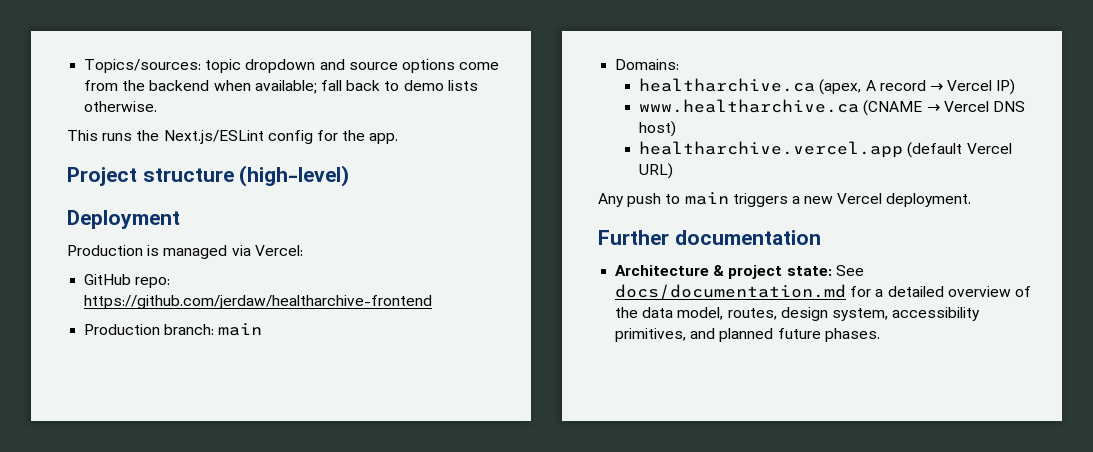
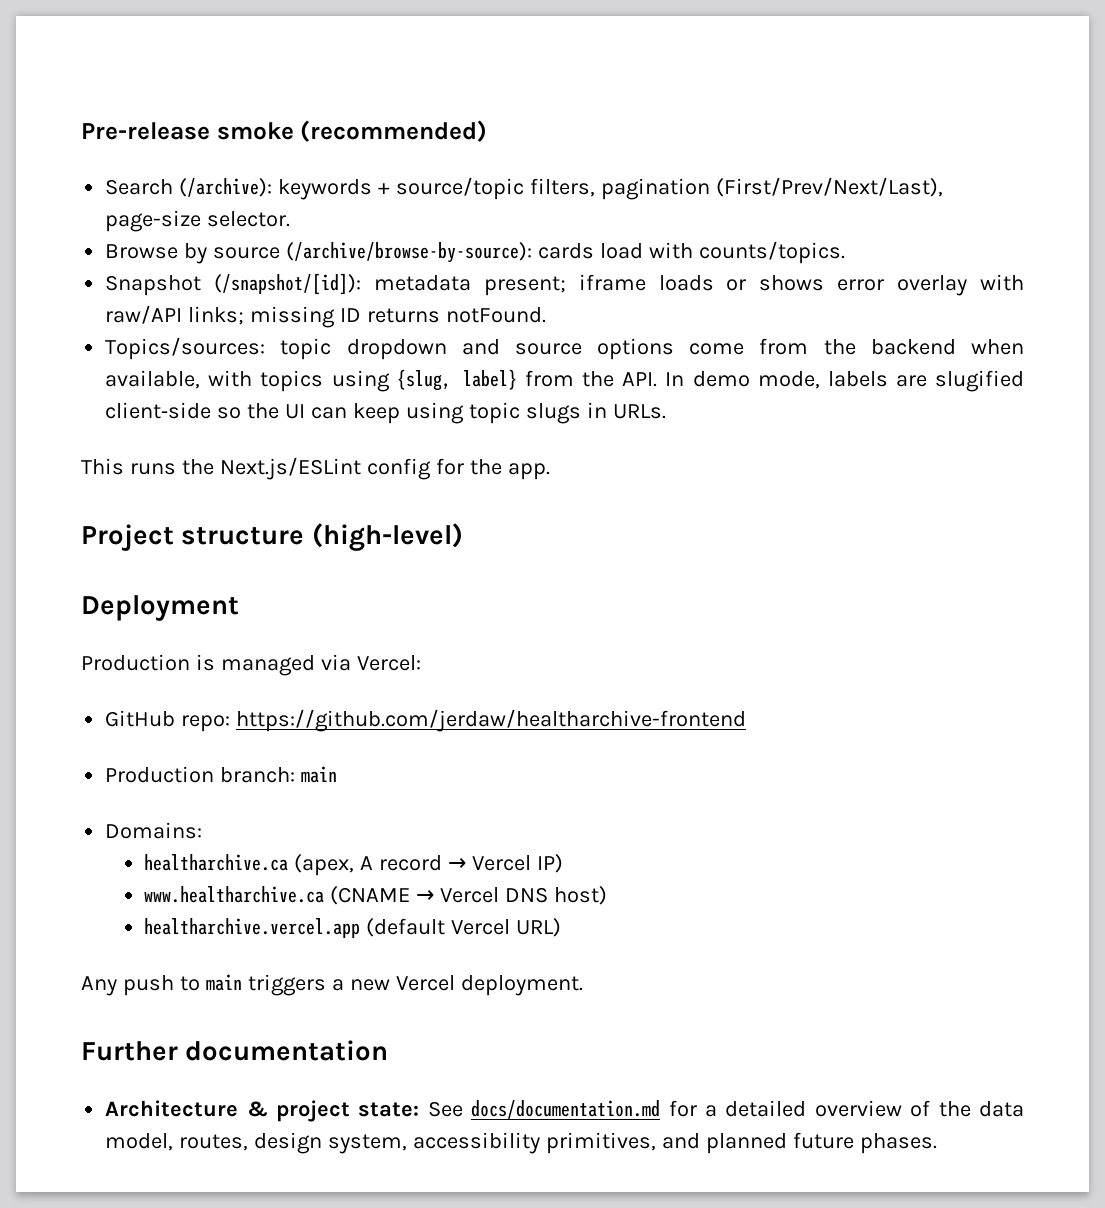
+ Pre-release smoke (recommended)
+ Search (/archive): keywords + source/topic filters, pagination (First/Prev/Next/Last), page-size selector.
+ Browse by source (/archive/browse-by-source): cards load with counts/topics.
+ Snapshot (/snapshot/[id]): metadata present; iframe loads or shows error overlay with raw/API links; missing ID returns notFound.
- Topics/sources: topic dropdown and source options come from the backend when available; fall back to demo lists otherwise.
+ Topics/sources: topic dropdown and source options come from the backend when available, with topics using {slug, label} from the API. In demo mode, labels are slugified client‑side so the UI can keep using topic slugs in URLs.

